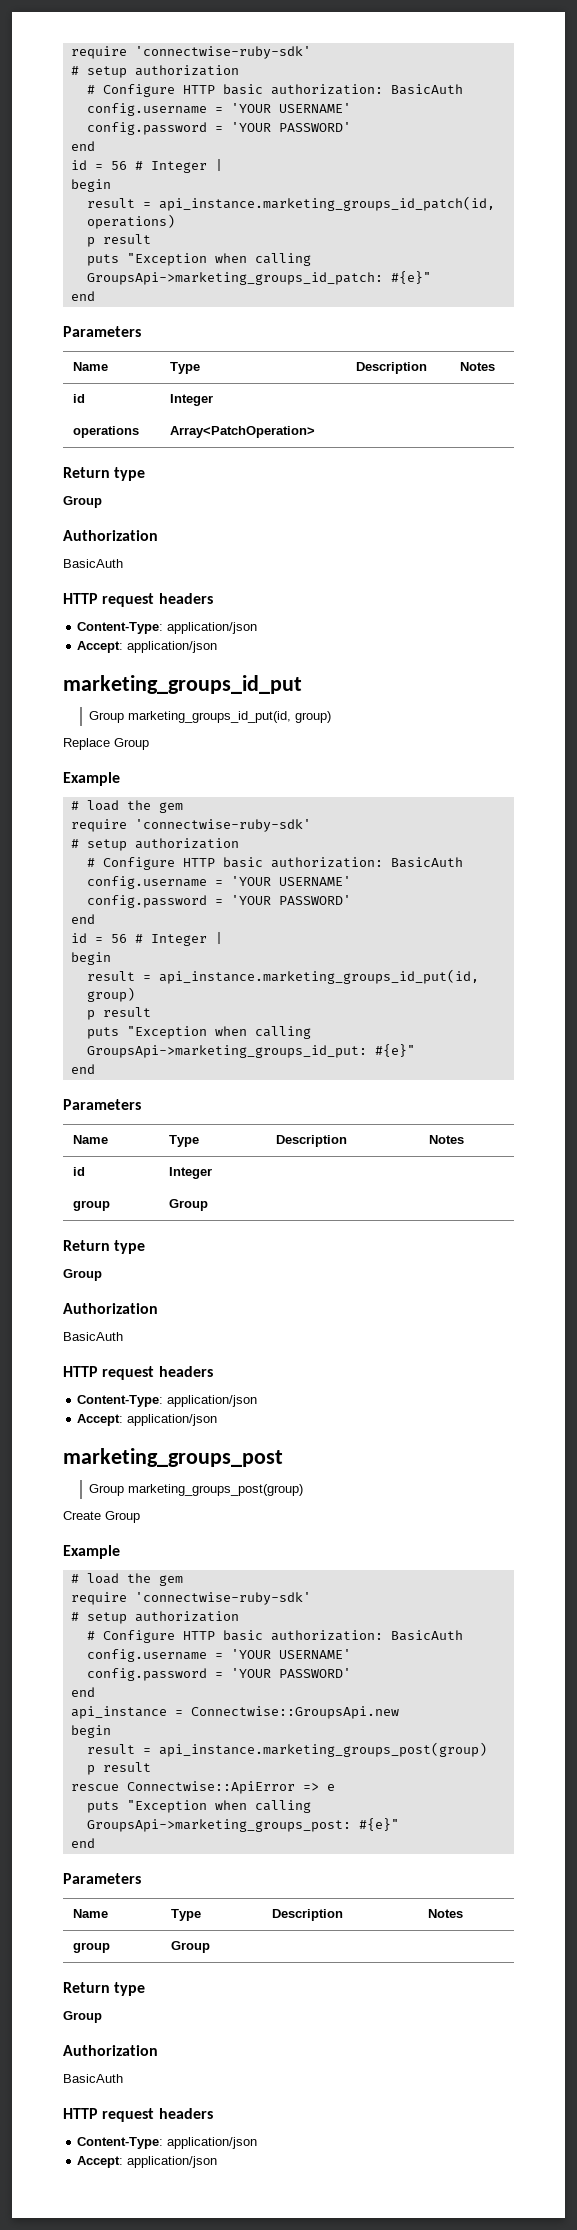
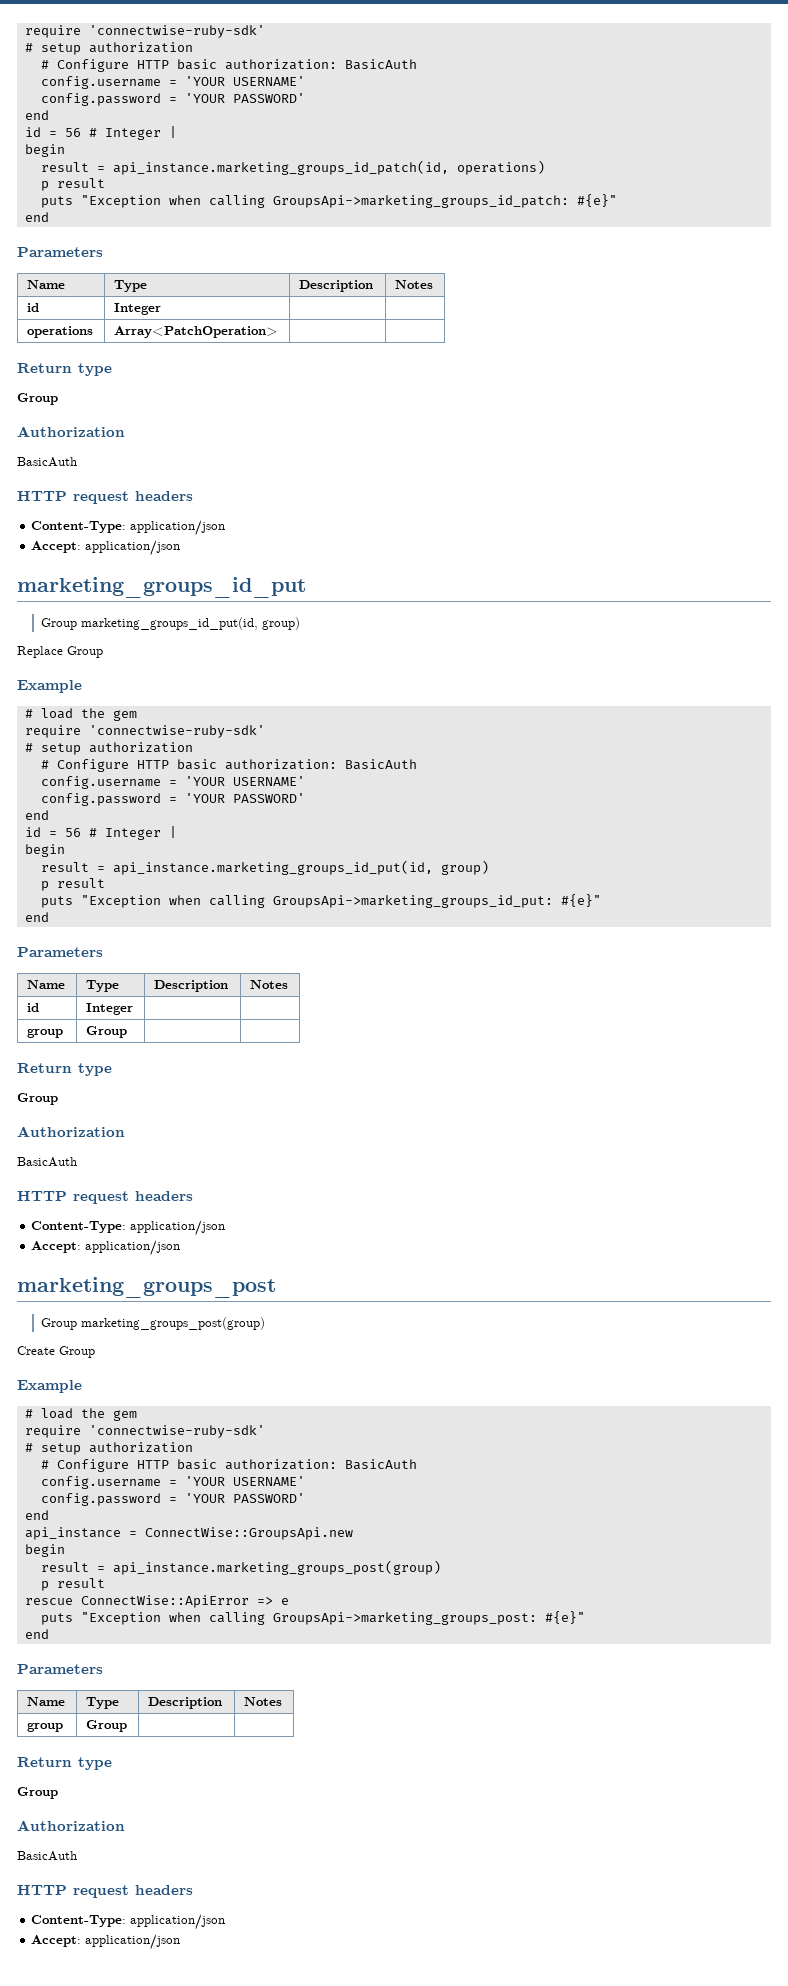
- api_instance = Connectwise::GroupsApi.new
+ api_instance = ConnectWise::GroupsApi.new
- rescue Connectwise::ApiError => e
+ rescue ConnectWise::ApiError => e

